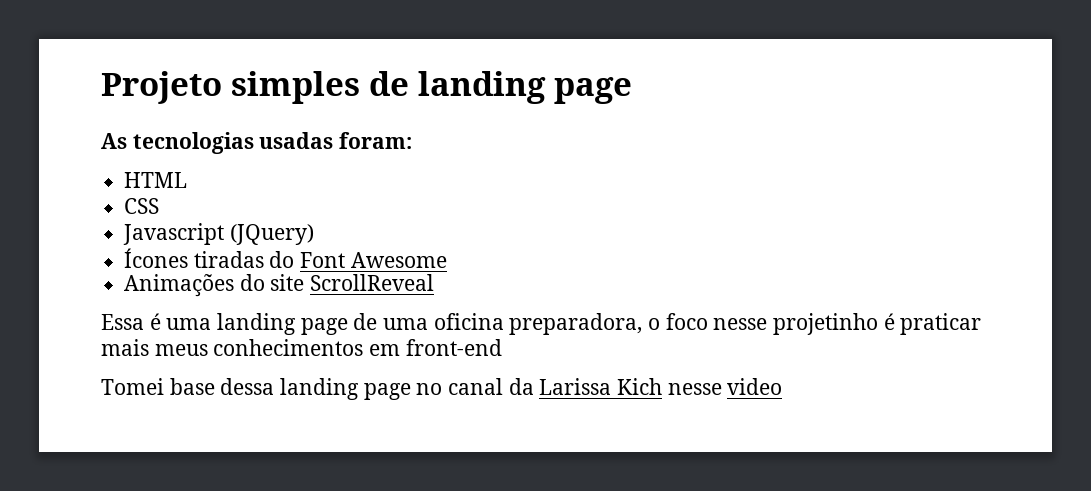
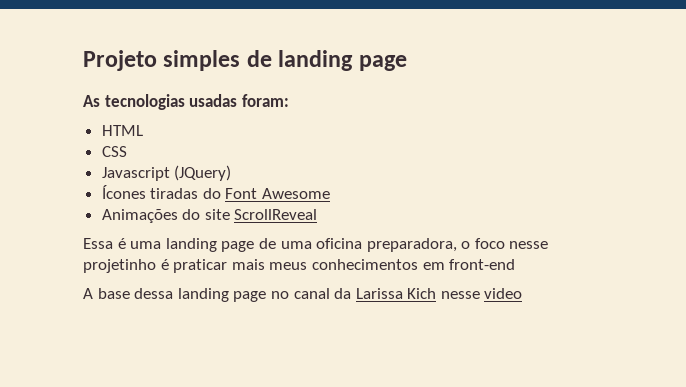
- Tomei base dessa landing page no canal da Larissa Kich nesse video
+ A base dessa landing page no canal da Larissa Kich nesse video

